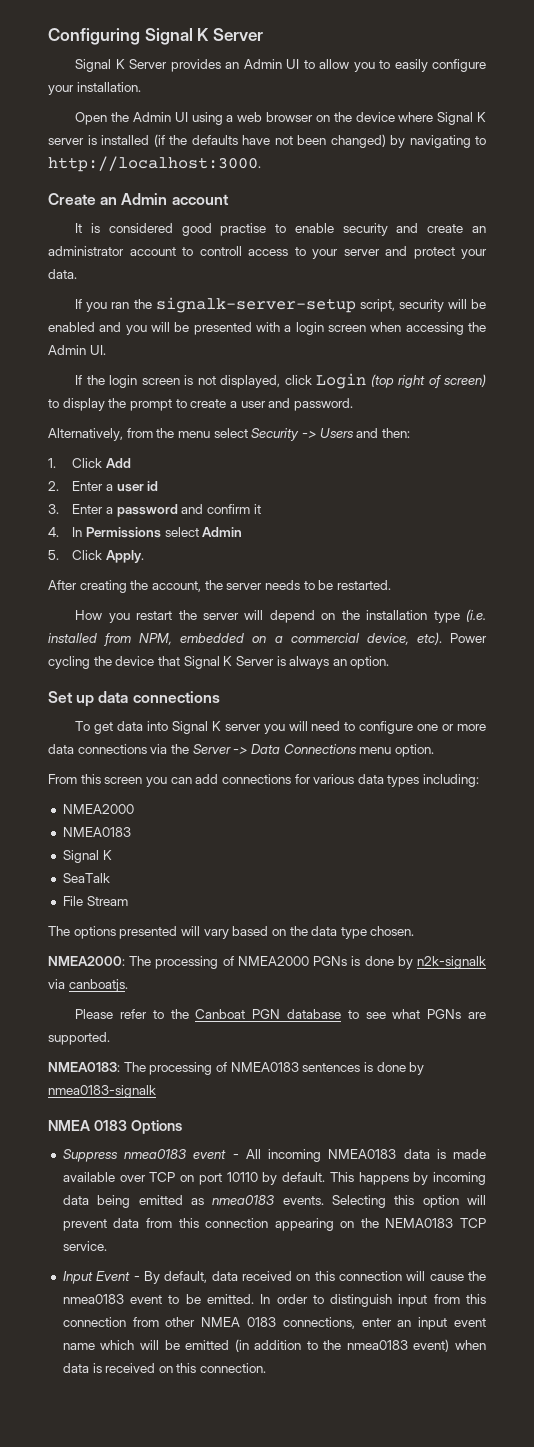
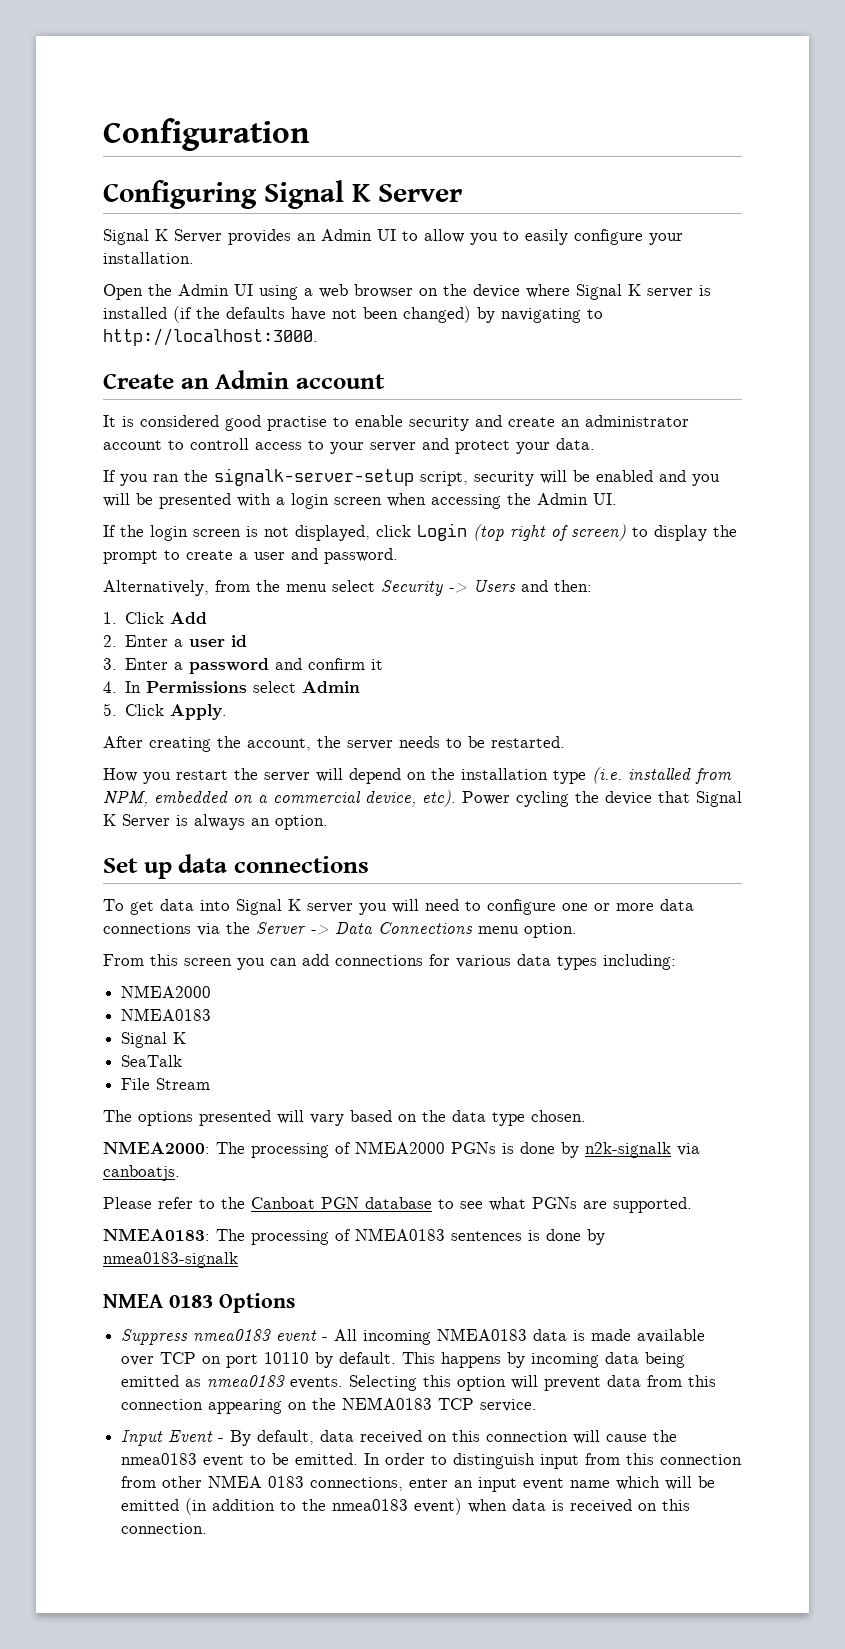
+ Configuration

